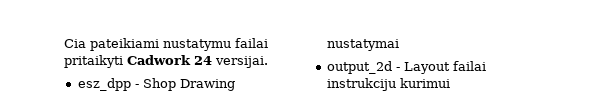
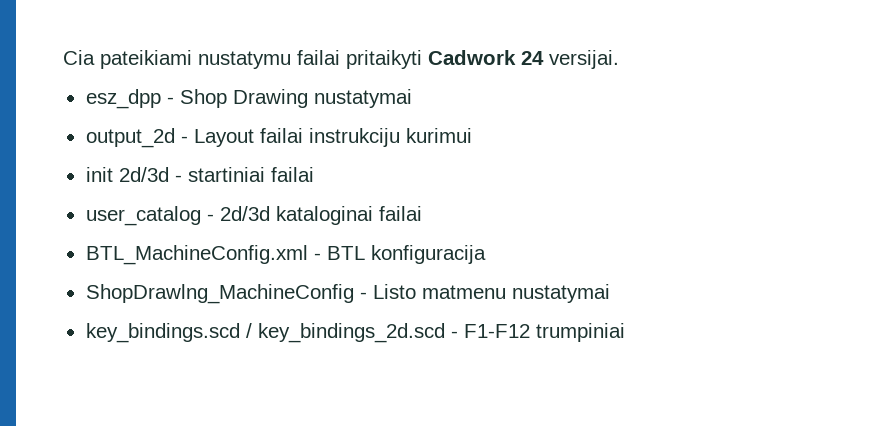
+ init 2d/3d - startiniai failai
+ user_catalog - 2d/3d kataloginai failai
+ BTL_MachineConfig.xml - BTL konfiguracija
+ ShopDrawlng_MachineConfig - Listo matmenu nustatymai
+ key_bindings.scd / key_bindings_2d.scd - F1-F12 trumpiniai

